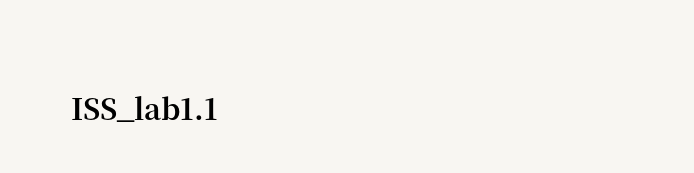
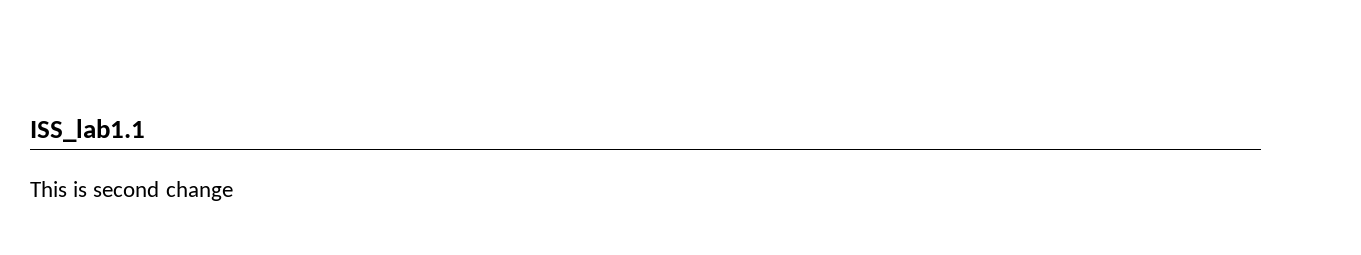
+ This is second change

